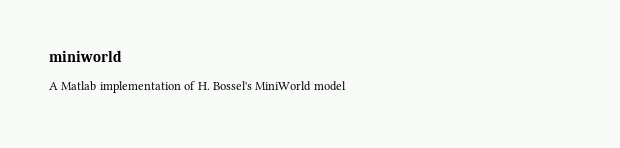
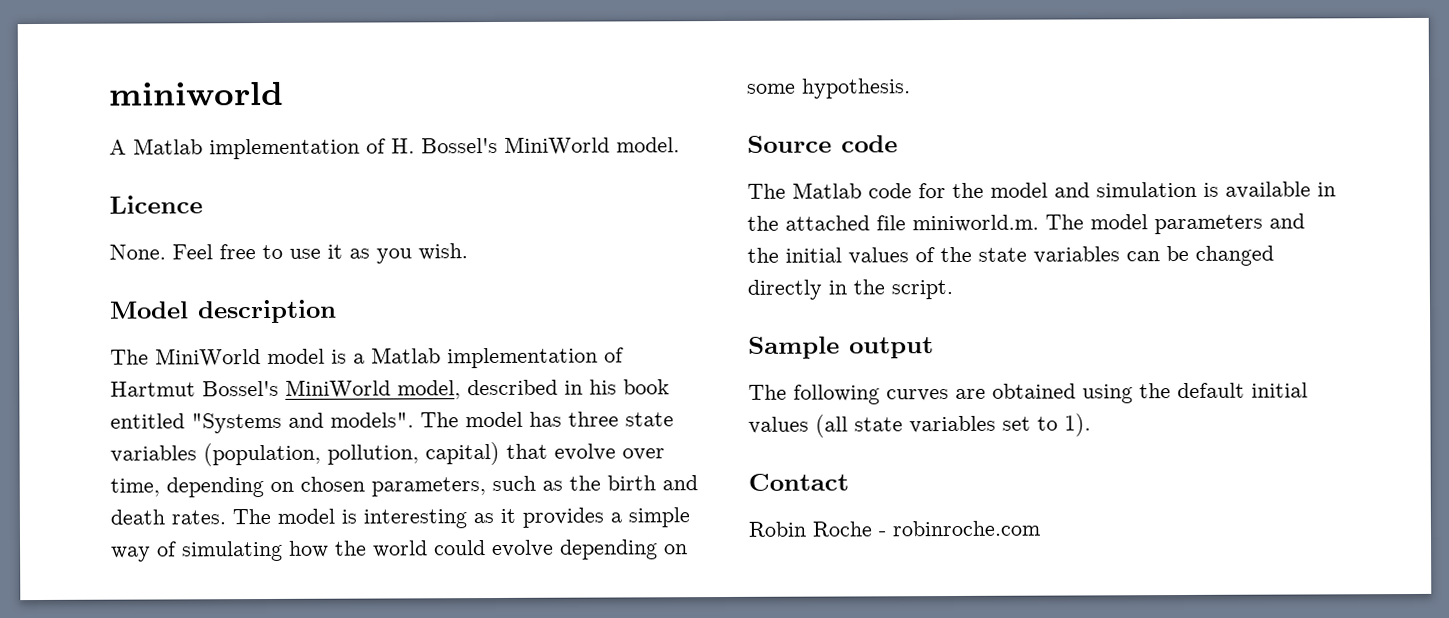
- A Matlab implementation of H. Bossel's MiniWorld model
+ A Matlab implementation of H. Bossel's MiniWorld model.
+ Licence
+ None. Feel free to use it as you wish.
+ Model description
+ The MiniWorld model is a Matlab implementation of Hartmut Bossel's MiniWorld model, described in his book entitled "Systems and models". The model has three state variables (population, pollution, capital) that evolve over time, depending on chosen parameters, such as the birth and death rates. The model is interesting as it provides a simple way of simulating how the world could evolve depending on some hypothesis.
+ Source code
+ The Matlab code for the model and simulation is available in the attached file miniworld.m. The model parameters and the initial values of the state variables can be changed directly in the script.
+ Sample output
+ The following curves are obtained using the default initial values (all state variables set to 1).
+ Contact
+ Robin Roche - robinroche.com

